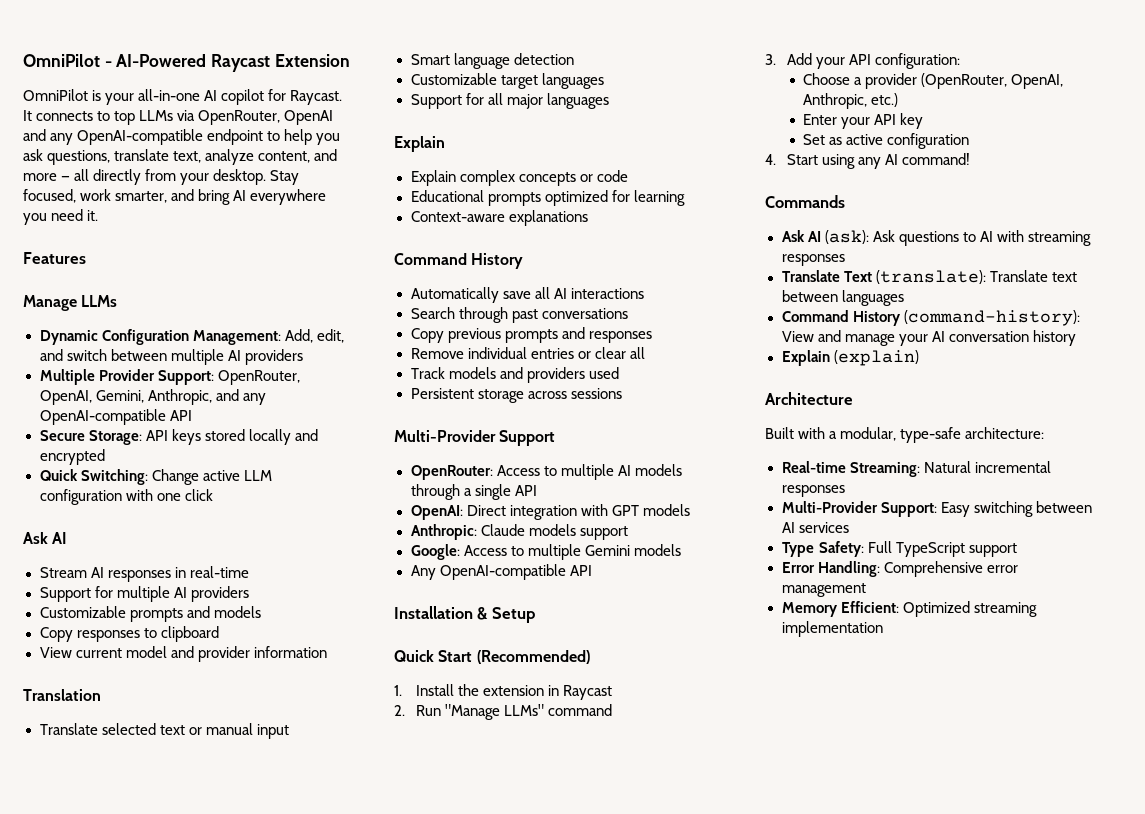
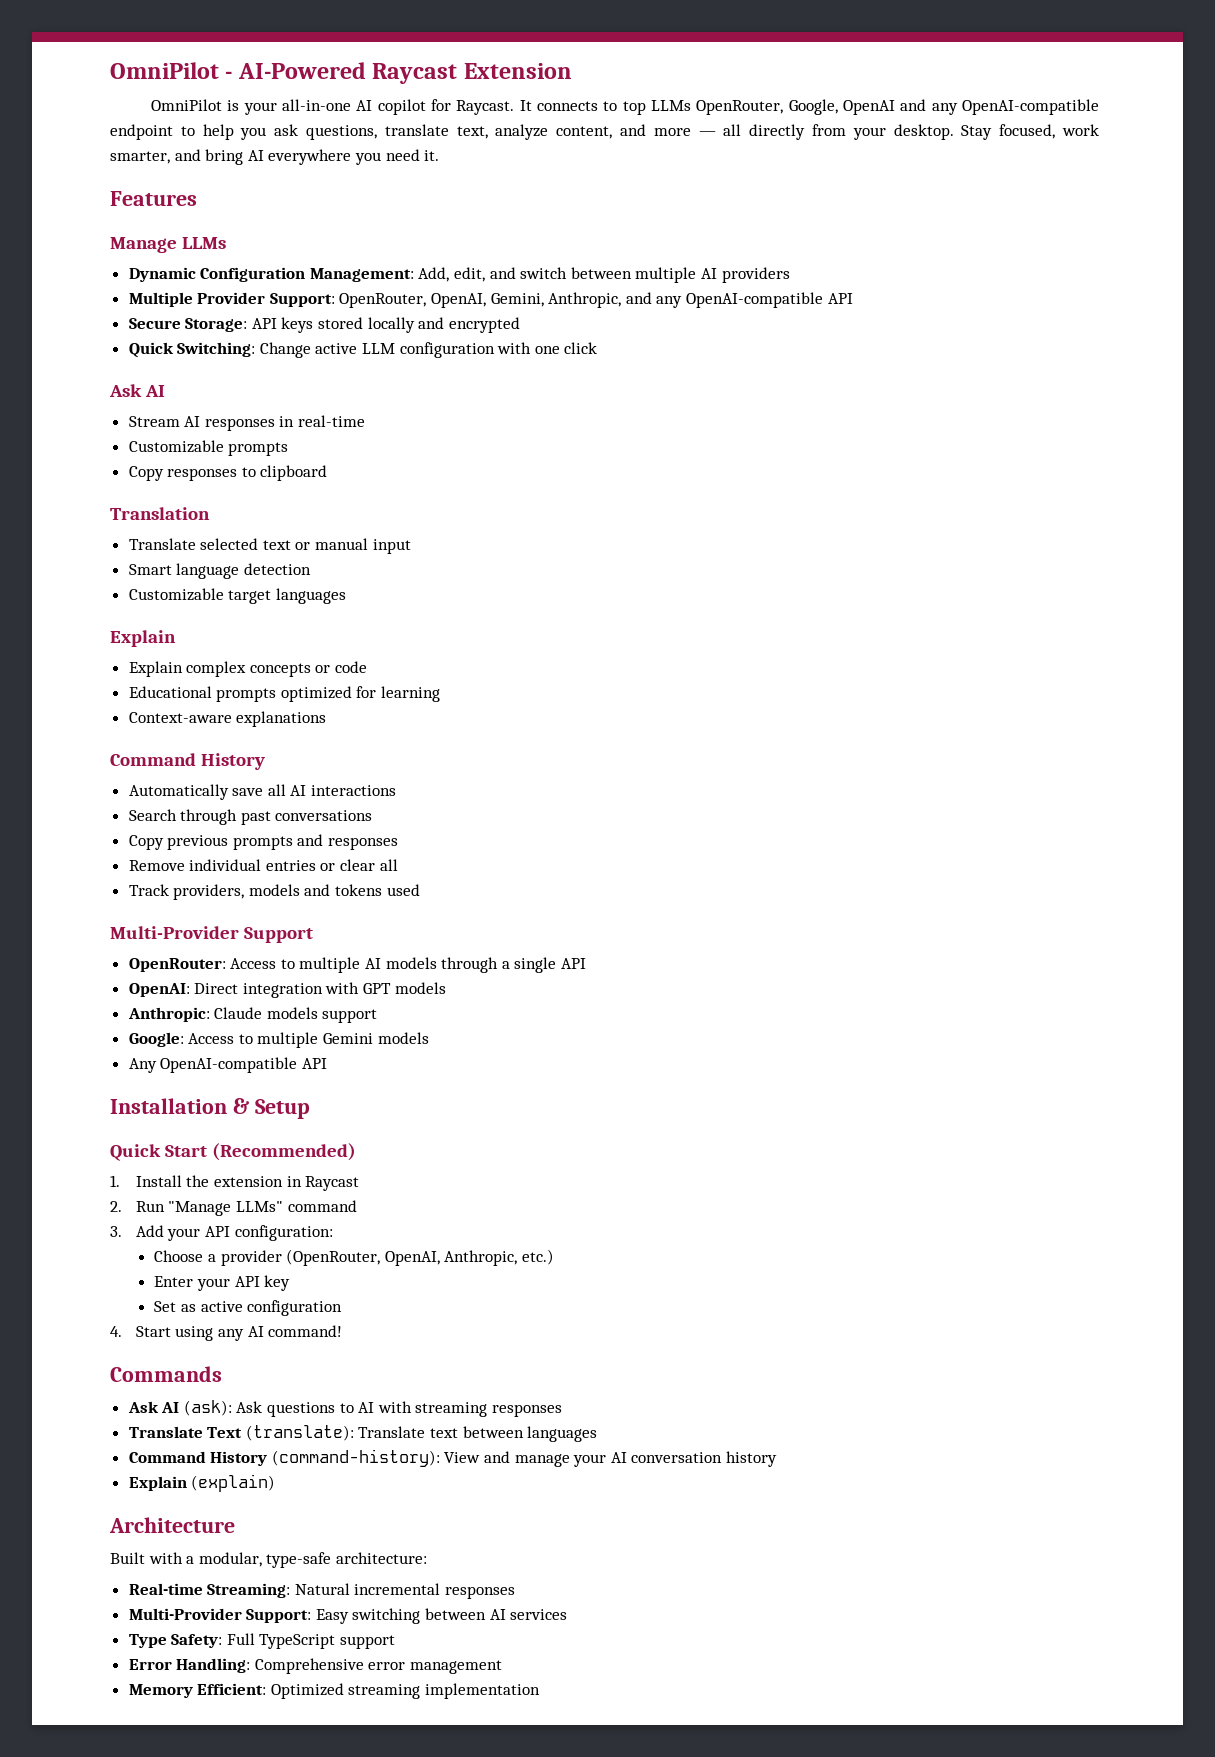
- It connects to top LLMs via OpenRouter, OpenAI and any OpenAI-compatible endpoint to help you ask questions, translate text, analyze content, and more — all directly from your desktop.
+ It connects to top LLMs OpenRouter, Google, OpenAI and any OpenAI-compatible endpoint to help you ask questions, translate text, analyze content, and more — all directly from your desktop.
- Support for multiple AI providers
- Customizable prompts and models
+ Customizable prompts
- View current model and provider information
- Support for all major languages
- Track models and providers used
+ Track providers, models and tokens used
- Persistent storage across sessions

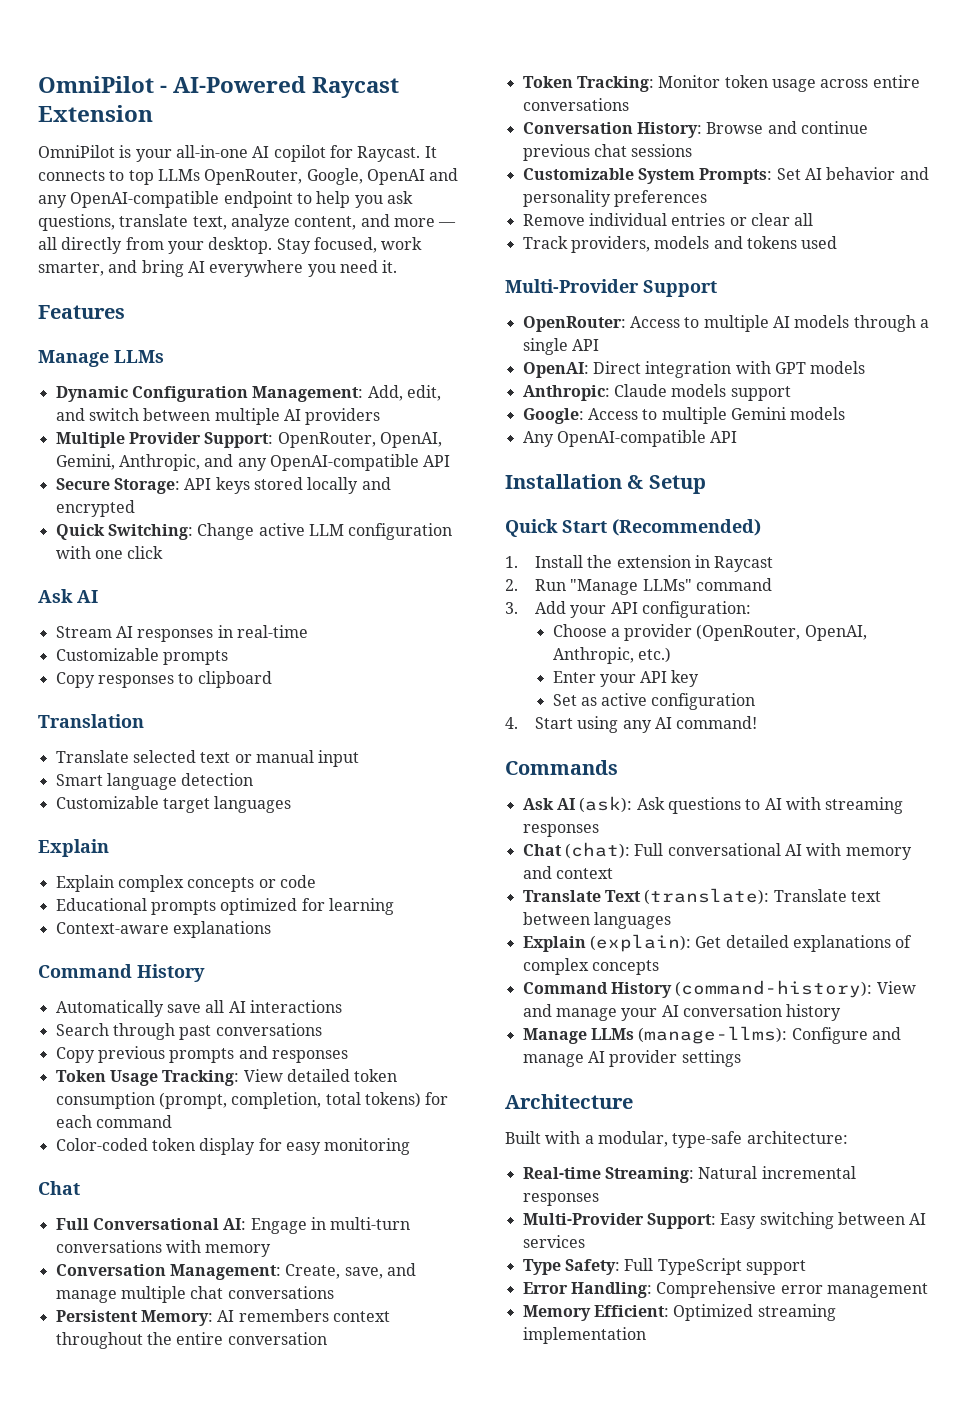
+ Token Usage Tracking: View detailed token consumption (prompt, completion, total tokens) for each command
+ Color-coded token display for easy monitoring
+ Chat
+ Full Conversational AI: Engage in multi-turn conversations with memory
+ Conversation Management: Create, save, and manage multiple chat conversations
+ Persistent Memory: AI remembers context throughout the entire conversation
+ Token Tracking: Monitor token usage across entire conversations
+ Conversation History: Browse and continue previous chat sessions
+ Customizable System Prompts: Set AI behavior and personality preferences
+ Chat (chat): Full conversational AI with memory and context
+ Explain (explain): Get detailed explanations of complex concepts
- Explain (explain)
+ Manage LLMs (manage-llms): Configure and manage AI provider settings

